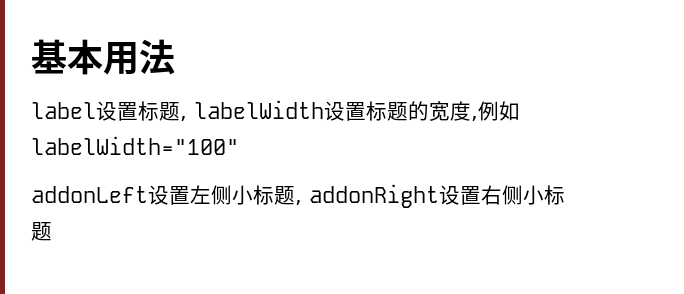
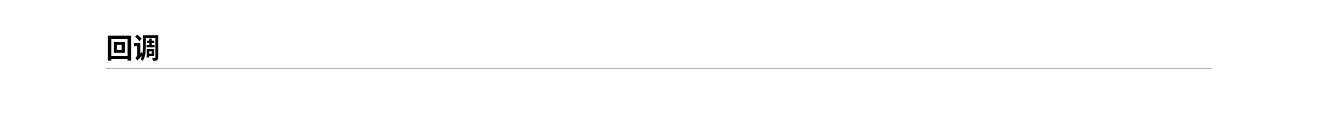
- 基本用法
- label设置标题, labelWidth设置标题的宽度,例如labelWidth="100"
- addonLeft设置左侧小标题, addonRight设置右侧小标题
+ 回调

